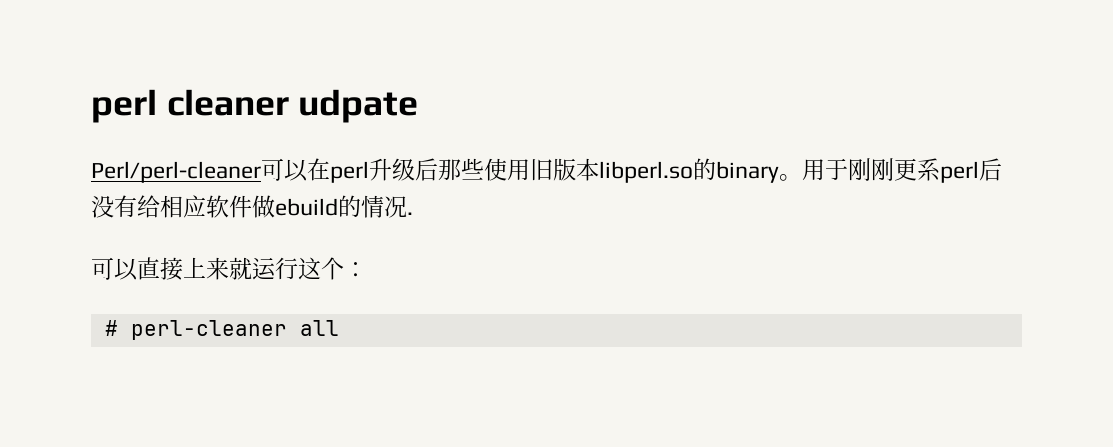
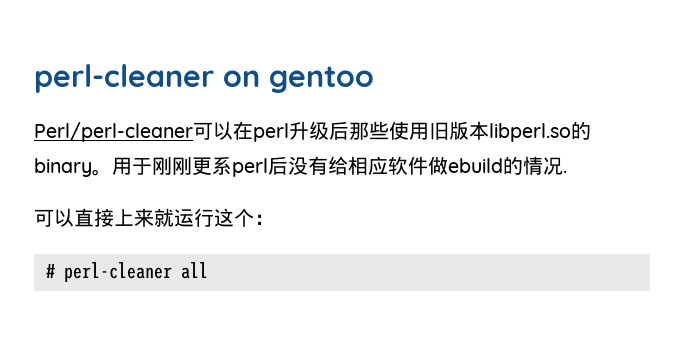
- perl cleaner udpate
+ perl-cleaner on gentoo

